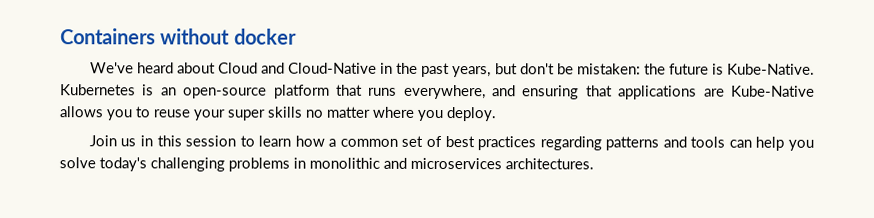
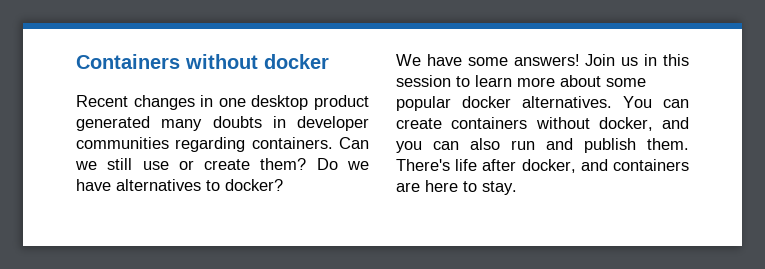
- We've heard about Cloud and Cloud-Native in the past years, but don't be mistaken: the future is Kube-Native. Kubernetes is an open-source platform that runs everywhere, and ensuring that applications are Kube-Native allows you to reuse your super skills no matter where you deploy.
- Join us in this session to learn how a common set of best practices regarding patterns and tools can help you solve today's challenging problems in monolithic and microservices architectures.
+ Recent changes in one desktop product generated many doubts in developer communities regarding containers. Can we still use or create them? Do we have alternatives to docker?
+ We have some answers! Join us in this session to learn more about some popular docker alternatives. You can create containers without docker, and you can also run and publish them. There's life after docker, and containers are here to stay.

